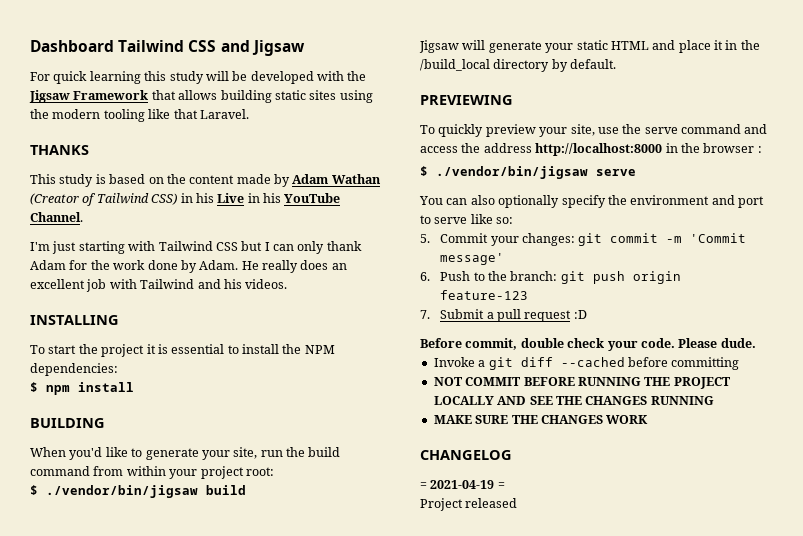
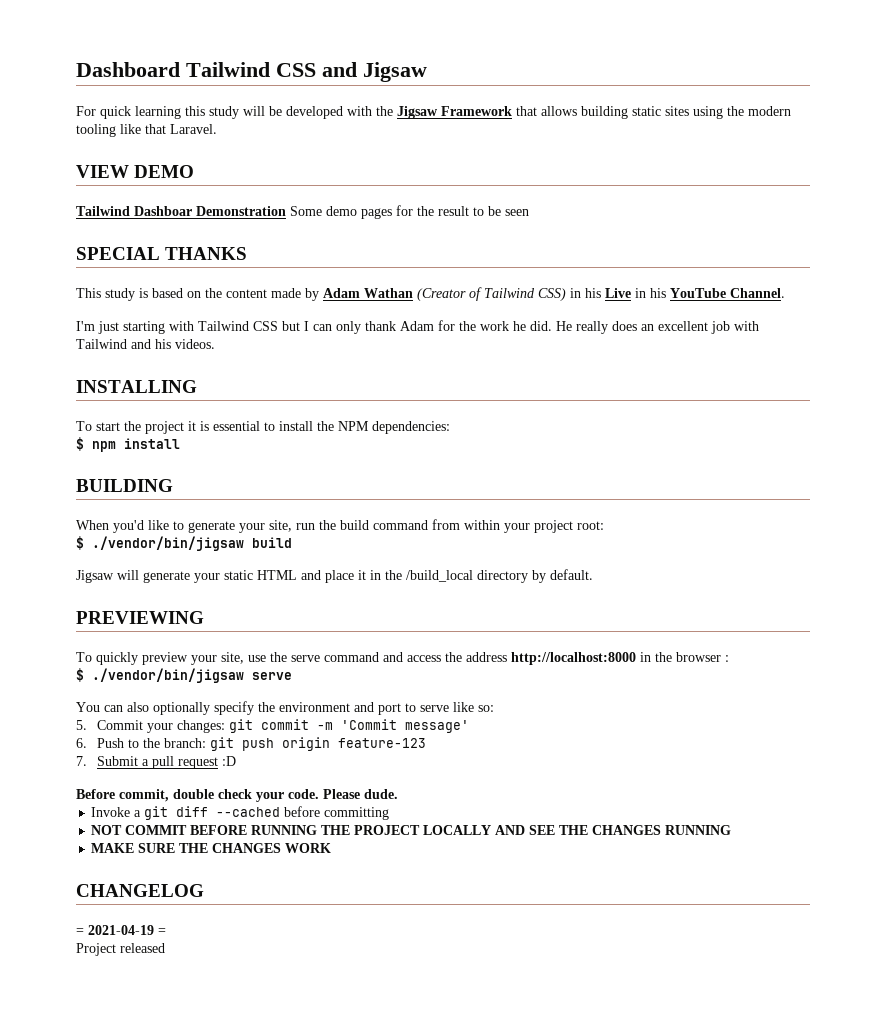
- THANKS
+ VIEW DEMO
+ Tailwind Dashboar Demonstration Some demo pages for the result to be seen
+ SPECIAL THANKS
- I'm just starting with Tailwind CSS but I can only thank Adam for the work done by Adam.
+ I'm just starting with Tailwind CSS but I can only thank Adam for the work he did.

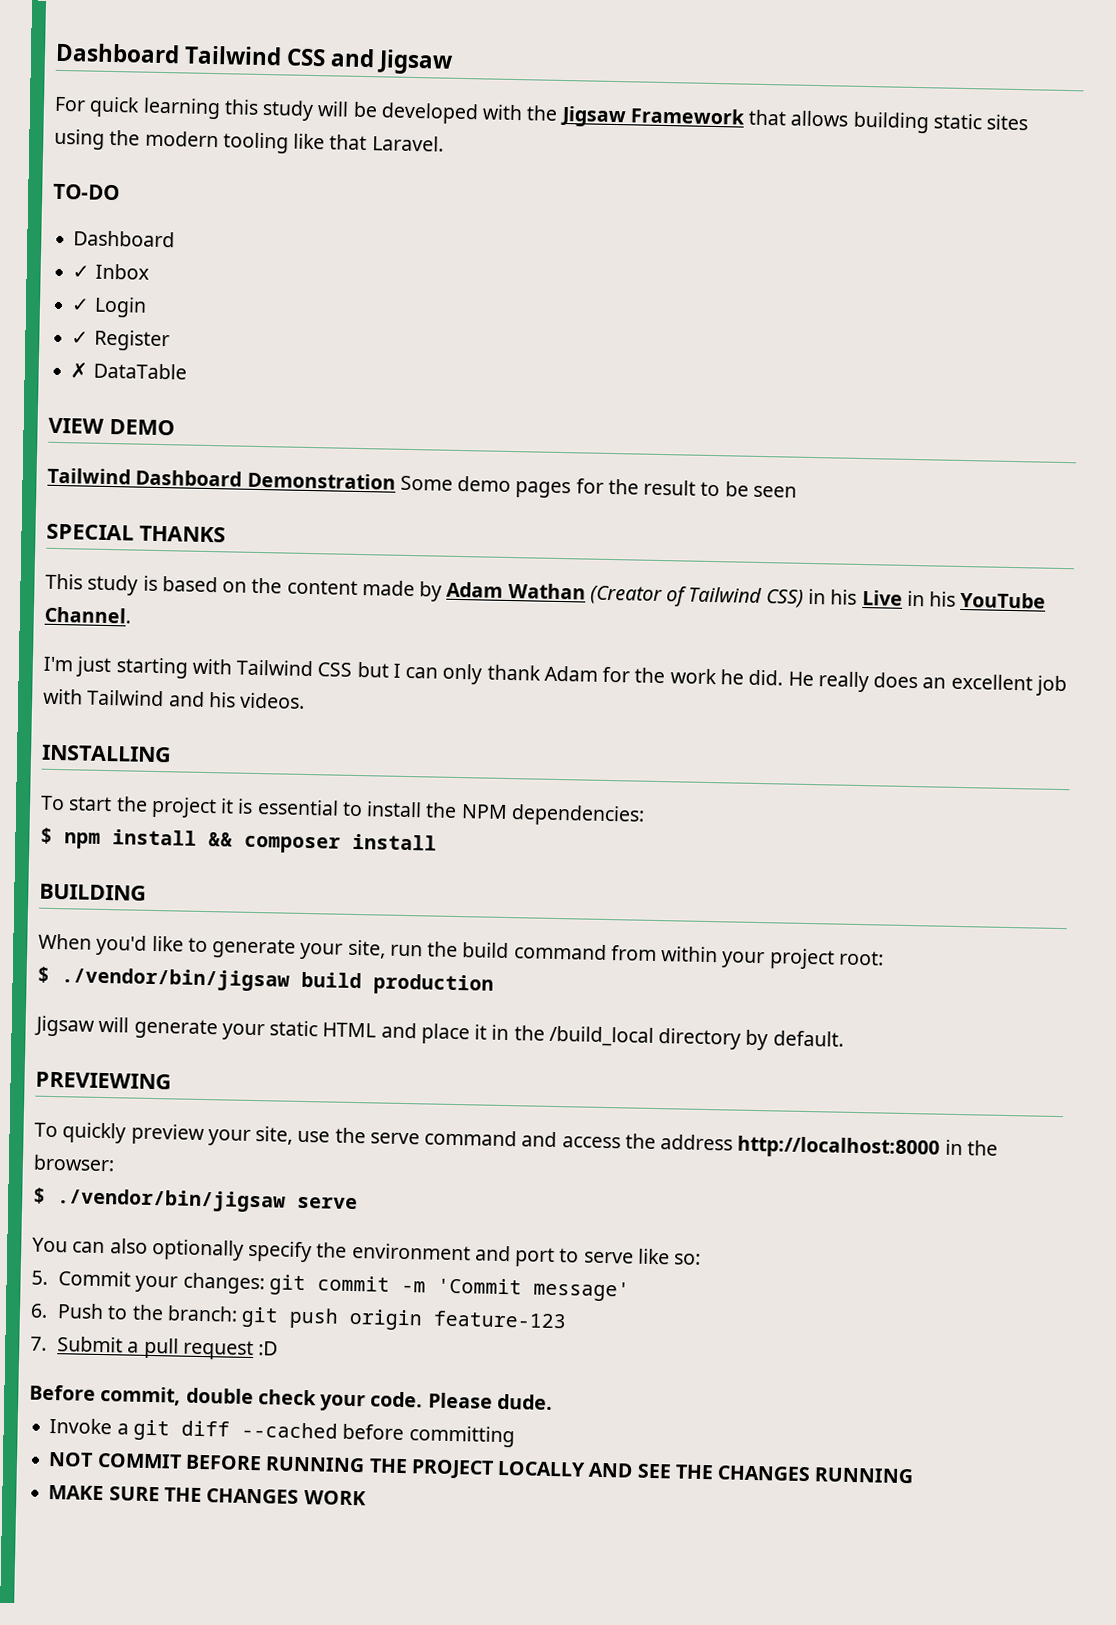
+ TO-DO
+ Dashboard
+ ✓ Inbox
+ ✓ Login
+ ✓ Register
+ ✗ DataTable
- Tailwind Dashboar Demonstration Some demo pages for the result to be seen
+ Tailwind Dashboard Demonstration Some demo pages for the result to be seen
- $ npm install
+ $ npm install && composer install
- $ ./vendor/bin/jigsaw build
+ $ ./vendor/bin/jigsaw build production
- To quickly preview your site, use the serve command and access the address http://localhost:8000 in the browser :
+ To quickly preview your site, use the serve command and access the address http://localhost:8000 in the browser:
- CHANGELOG
- = 2021-04-19 =
- Project released

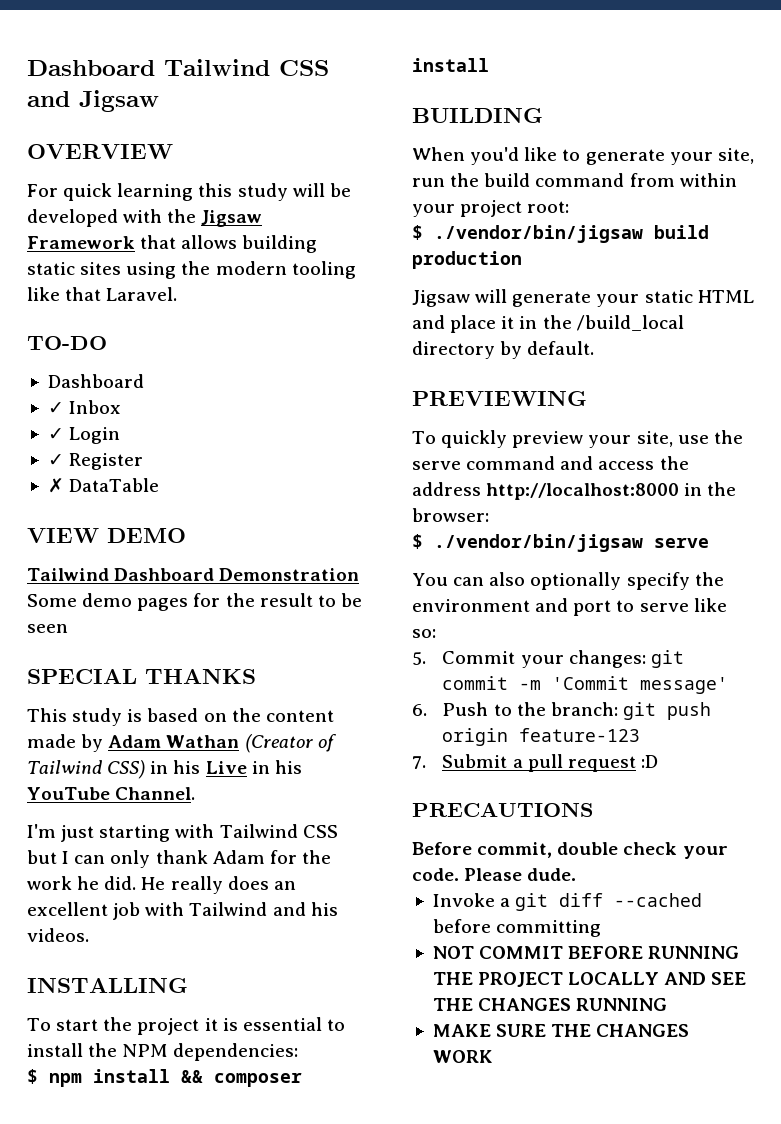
+ OVERVIEW
+ PRECAUTIONS

